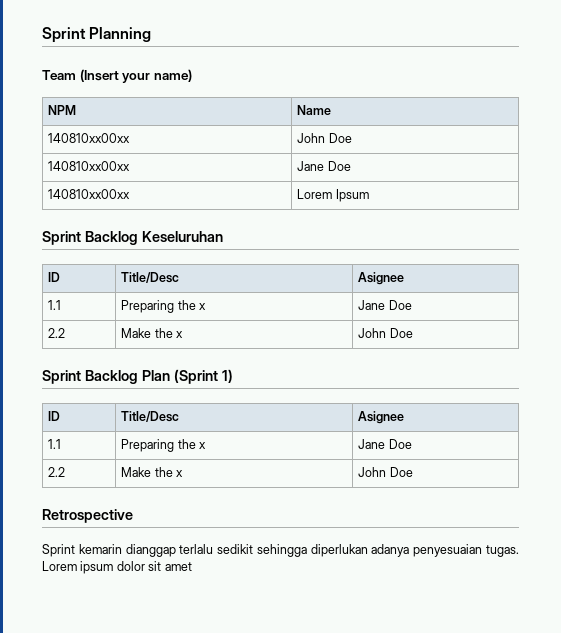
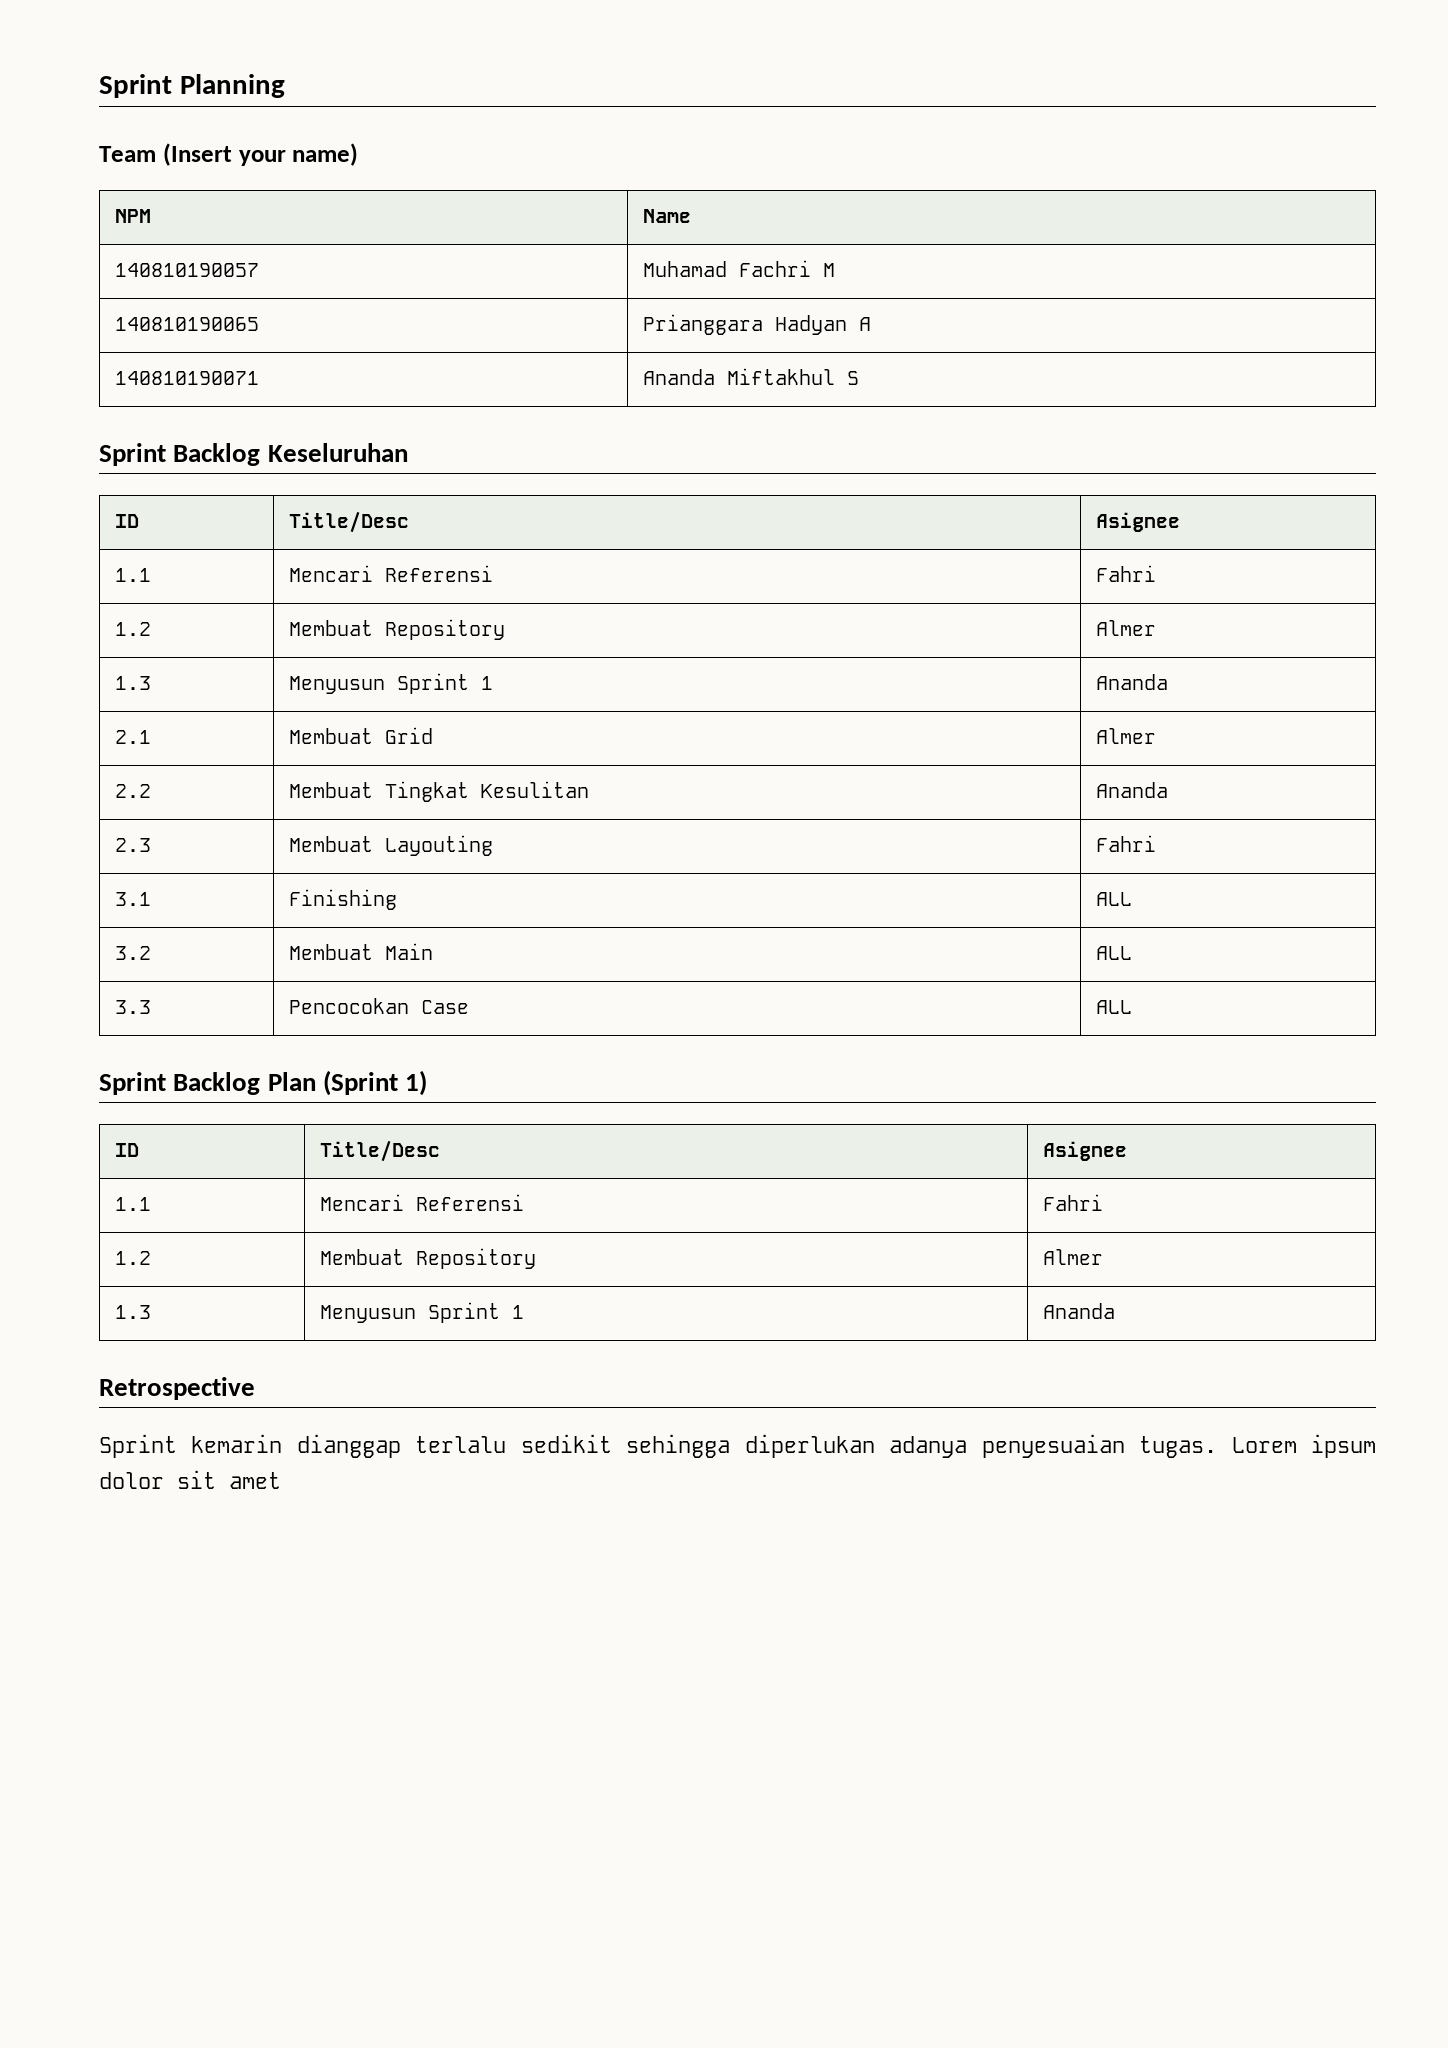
- 140810xx00xx | John Doe
- 140810xx00xx | Jane Doe
- 140810xx00xx | Lorem Ipsum
+ 140810190057 | Muhamad Fachri M
+ 140810190065 | Prianggara Hadyan A
+ 140810190071 | Ananda Miftakhul S
  Sprint Backlog Keseluruhan
  ID | Title/Desc | Asignee
- 1.1 | Preparing the x | Jane Doe
- 2.2 | Make the x | John Doe
+ 1.1 | Mencari Referensi | Fahri
+ 1.2 | Membuat Repository | Almer
+ 1.3 | Menyusun Sprint 1 | Ananda
+ 2.1 | Membuat Grid | Almer
+ 2.2 | Membuat Tingkat Kesulitan | Ananda
+ 2.3 | Membuat Layouting | Fahri
+ 3.1 | Finishing | ALL
+ 3.2 | Membuat Main | ALL
+ 3.3 | Pencocokan Case | ALL
  Sprint Backlog Plan (Sprint 1)
  ID | Title/Desc | Asignee
- 1.1 | Preparing the x | Jane Doe
- 2.2 | Make the x | John Doe
+ 1.1 | Mencari Referensi | Fahri
+ 1.2 | Membuat Repository | Almer
+ 1.3 | Menyusun Sprint 1 | Ananda

